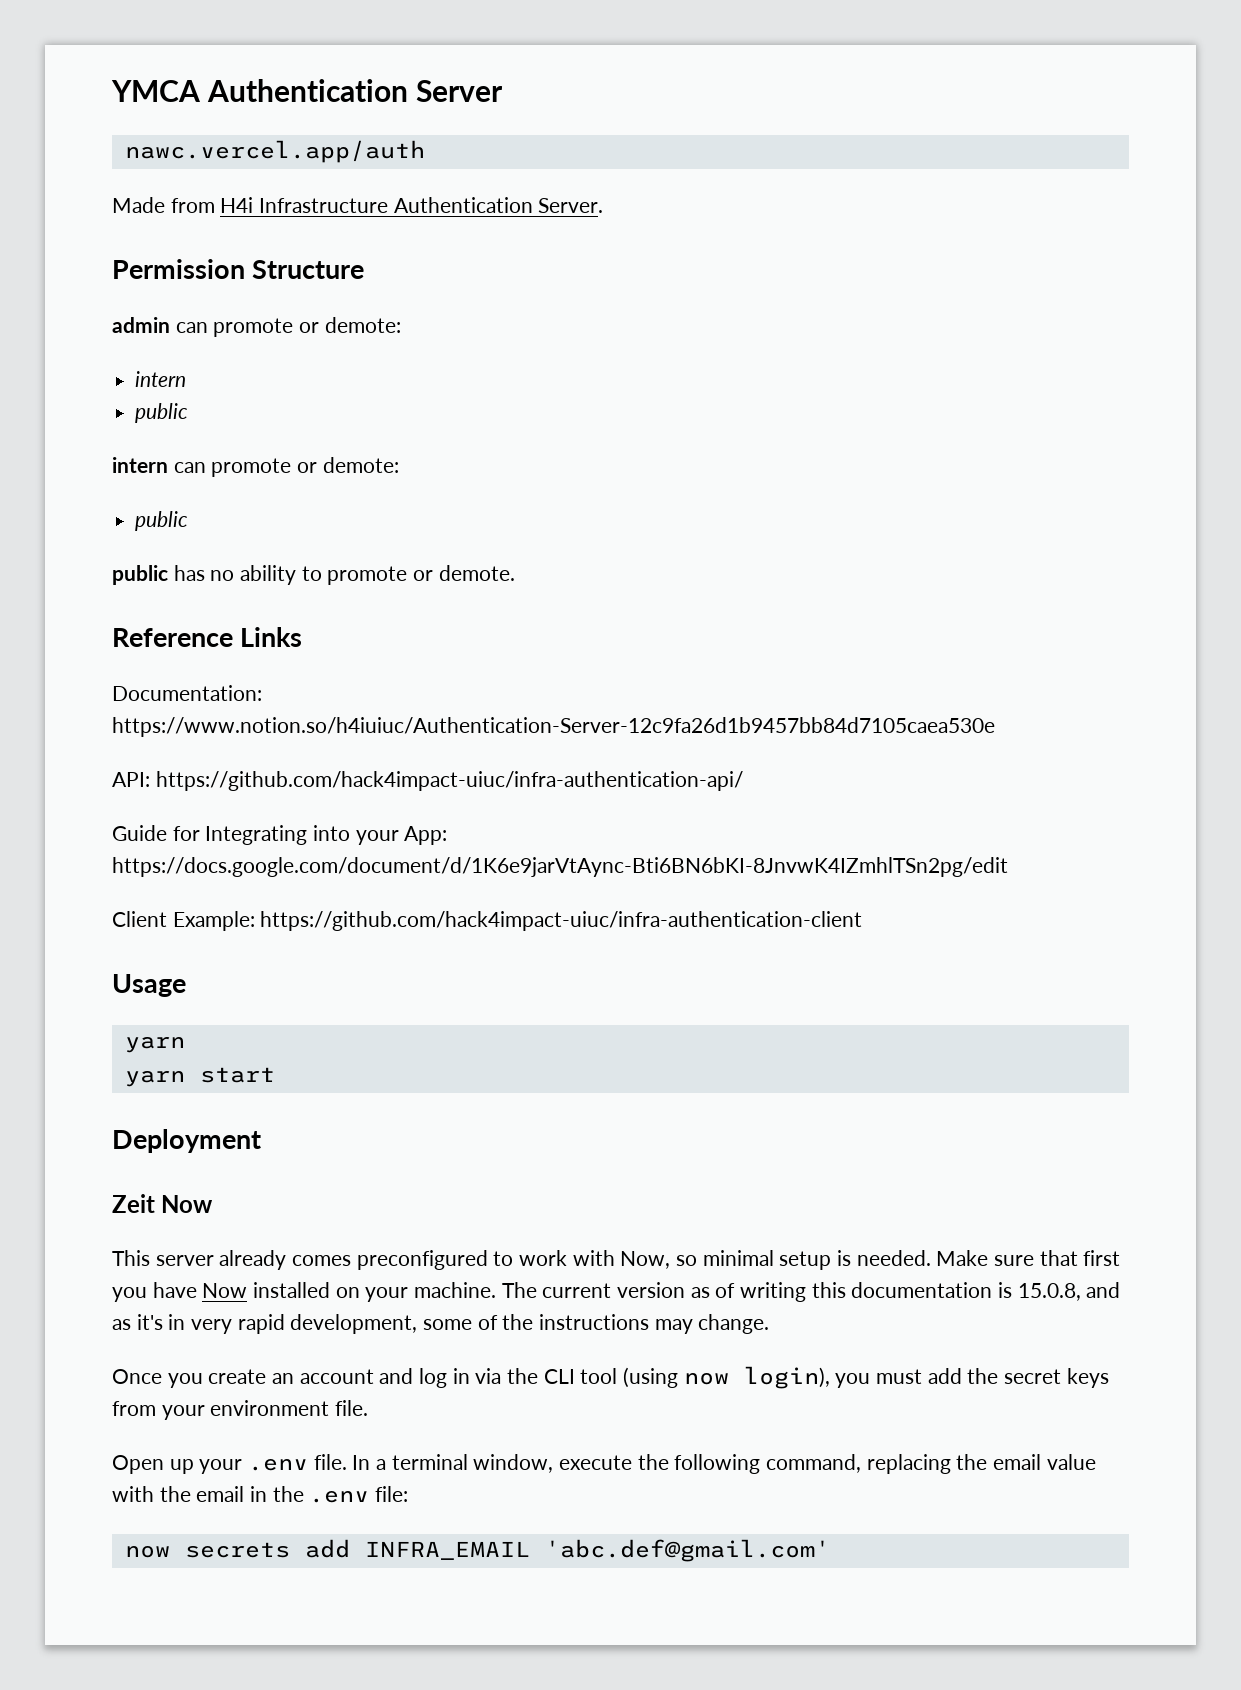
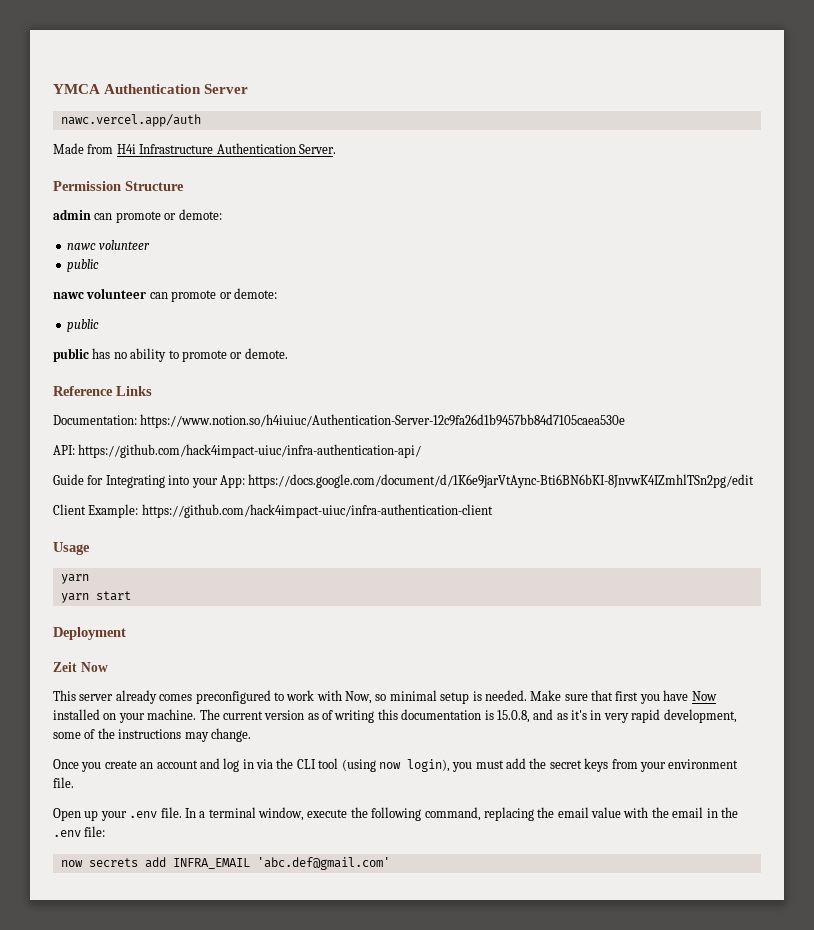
  admin can promote or demote:
- intern
+ nawc volunteer
  public
- intern can promote or demote:
+ nawc volunteer can promote or demote:

